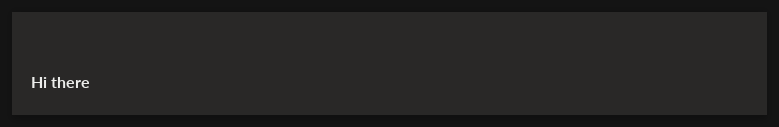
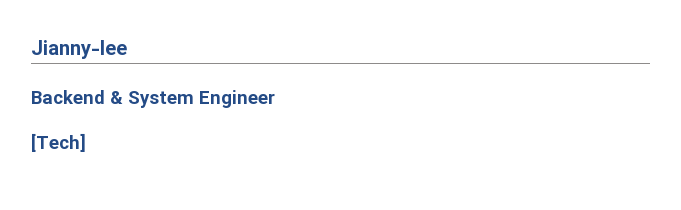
- Hi there
+ Jianny-lee
+ Backend & System Engineer
+ [Tech]

